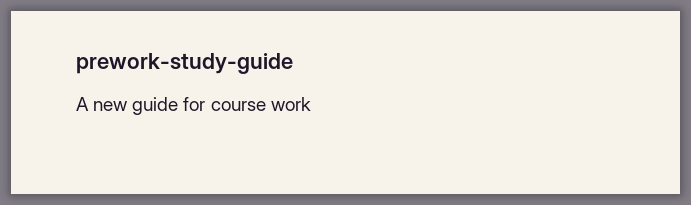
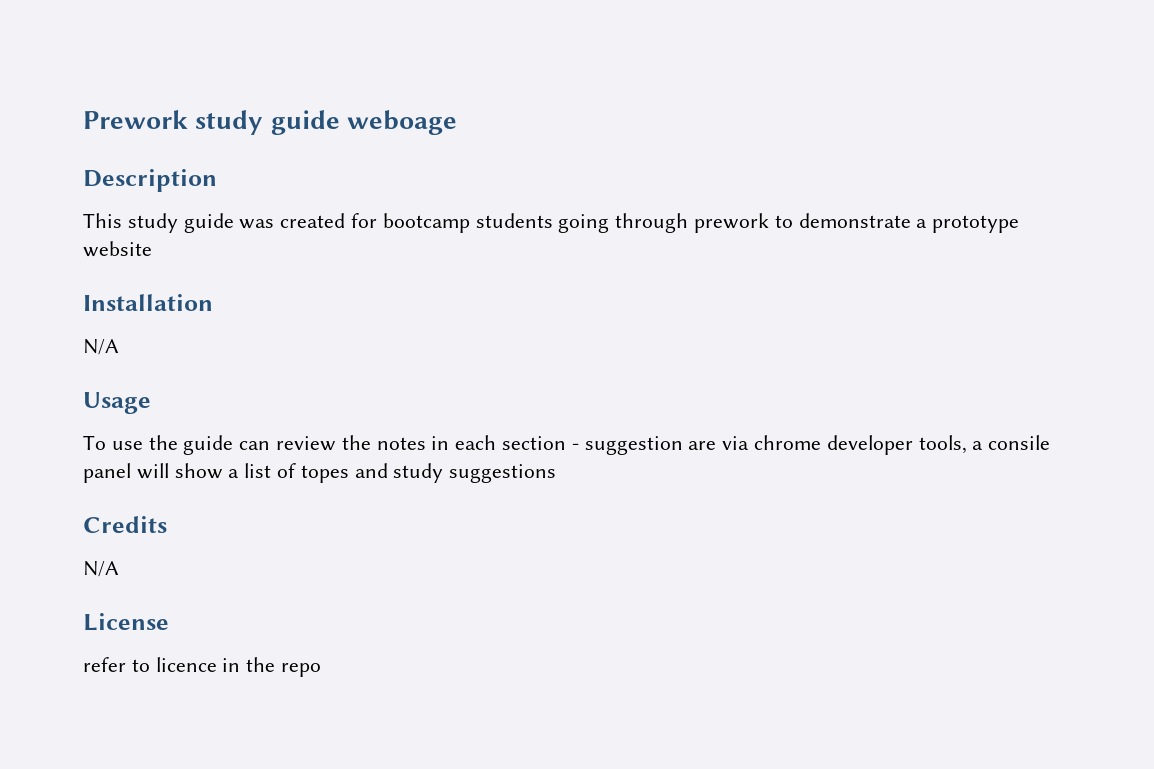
- prework-study-guide
- A new guide for course work
+ Prework study guide weboage
+ Description
+ This study guide was created for bootcamp students going through prework to demonstrate a prototype website
+ Installation
+ N/A
+ Usage
+ To use the guide can review the notes in each section - suggestion are via chrome developer tools, a consile panel will show a list of topes and study suggestions
+ Credits
+ N/A
+ License
+ refer to licence in the repo

